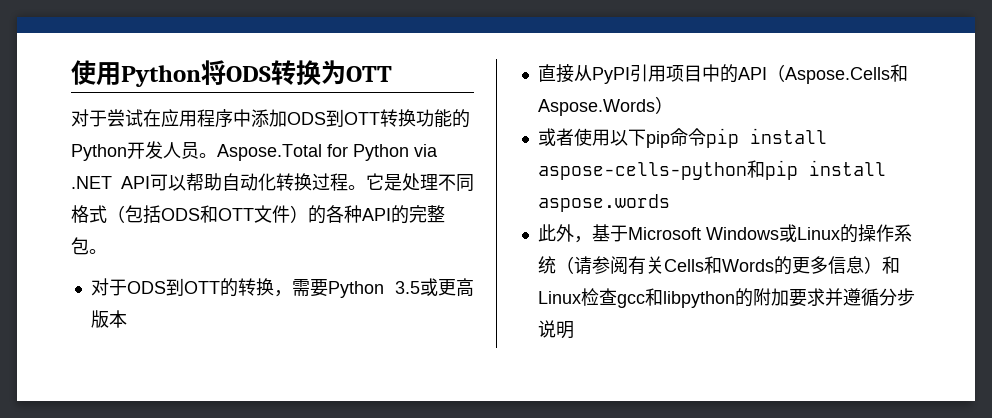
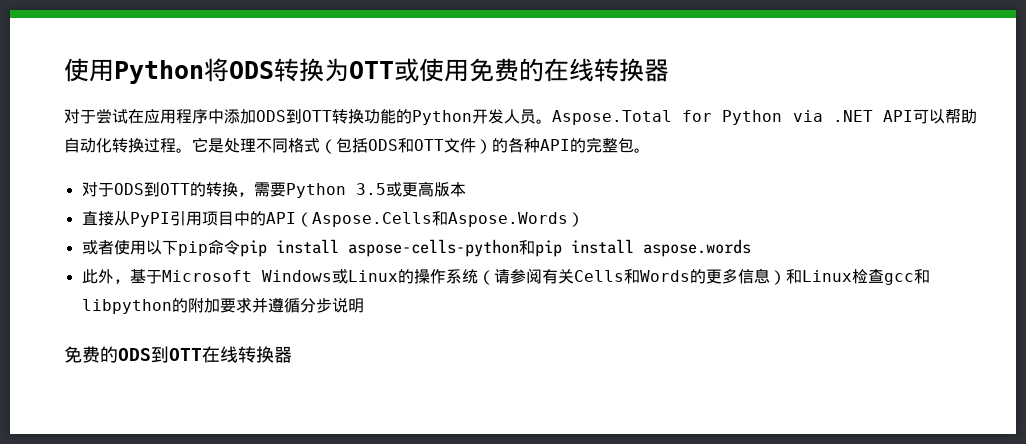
- 使用Python将ODS转换为OTT
+ 使用Python将ODS转换为OTT或使用免费的在线转换器
+ 免费的ODS到OTT在线转换器

